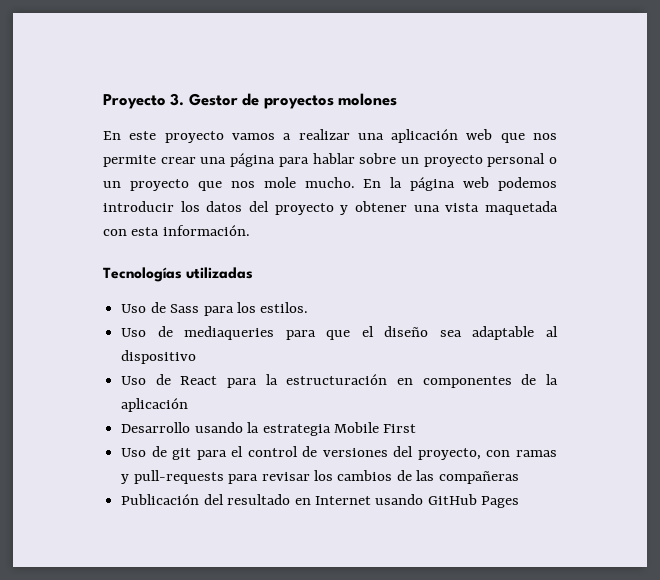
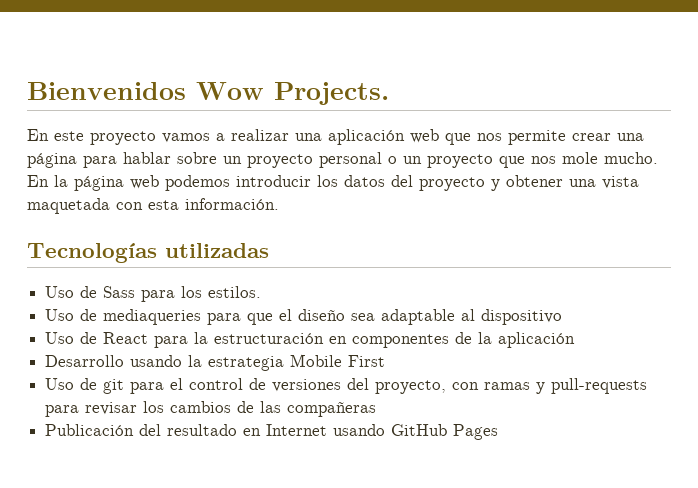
- Proyecto 3. Gestor de proyectos molones
+ Bienvenidos Wow Projects.

